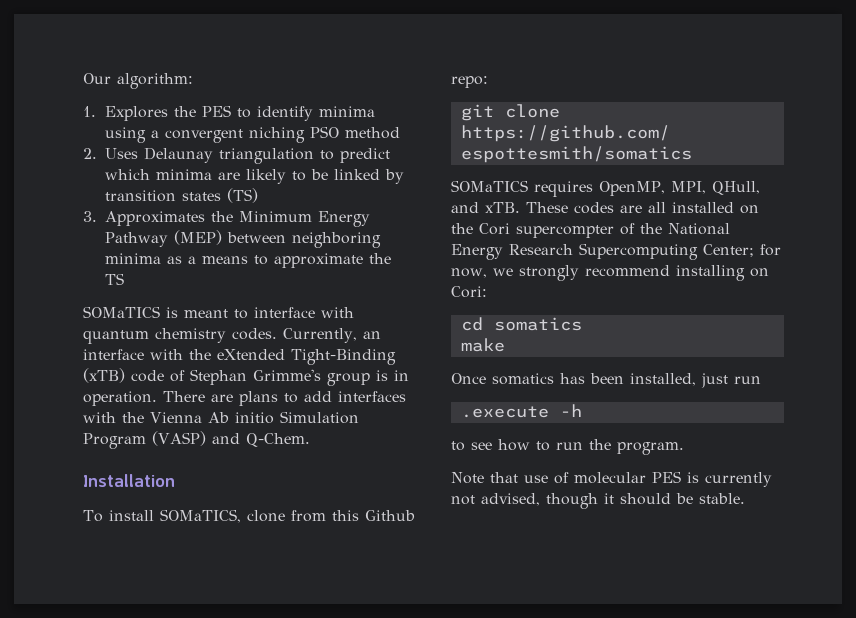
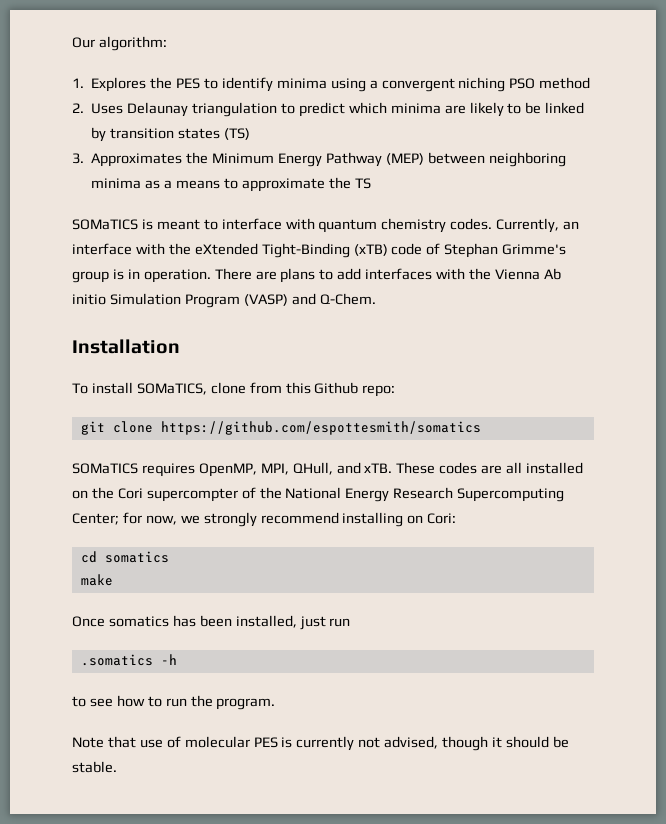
- .execute -h
+ .somatics -h

